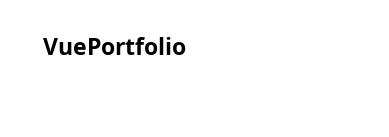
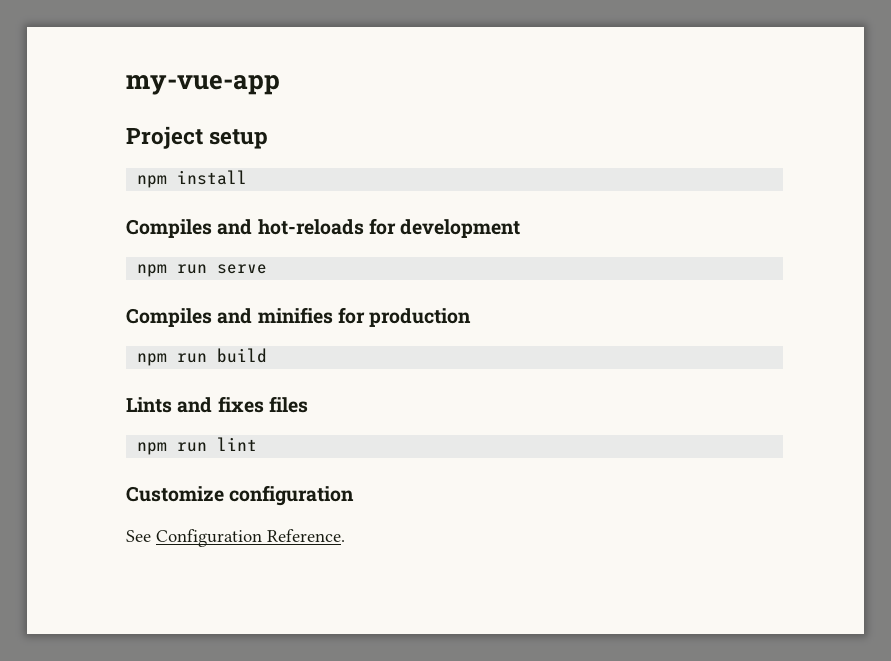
- VuePortfolio
+ my-vue-app
+ Project setup
+ npm install
+ Compiles and hot-reloads for development
+ npm run serve
+ Compiles and minifies for production
+ npm run build
+ Lints and fixes files
+ npm run lint
+ Customize configuration
+ See Configuration Reference.

